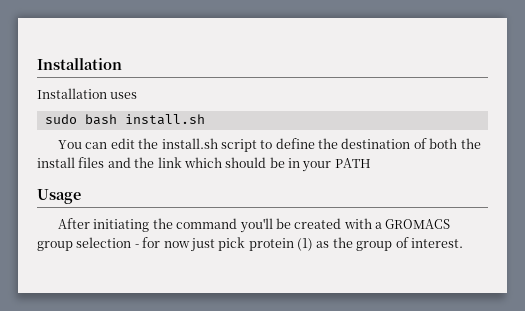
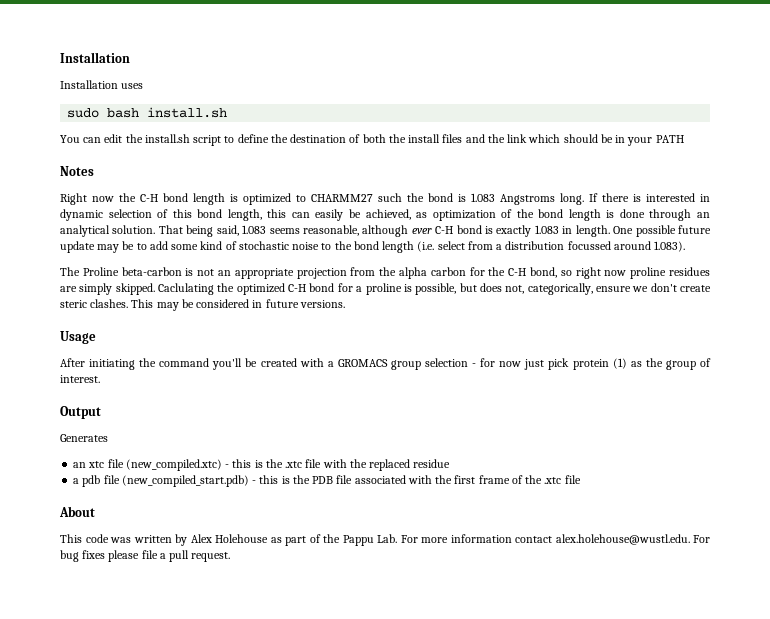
+ Notes
+ Right now the C-H bond length is optimized to CHARMM27 such the bond is 1.083 Angstroms long. If there is interested in dynamic selection of this bond length, this can easily be achieved, as optimization of the bond length is done through an analytical solution. That being said, 1.083 seems reasonable, although ever C-H bond is exactly 1.083 in length. One possible future update may be to add some kind of stochastic noise to the bond length (i.e. select from a distribution focussed around 1.083).
+ The Proline beta-carbon is not an appropriate projection from the alpha carbon for the C-H bond, so right now proline residues are simply skipped. Caclulating the optimized C-H bond for a proline is possible, but does not, categorically, ensure we don't create steric clashes. This may be considered in future versions.
+ Output
+ Generates
+ an xtc file (new_compiled.xtc) - this is the .xtc file with the replaced residue
+ a pdb file (new_compiled_start.pdb) - this is the PDB file associated with the first frame of the .xtc file
+ About
+ This code was written by Alex Holehouse as part of the Pappu Lab. For more information contact alex.holehouse@wustl.edu. For bug fixes please file a pull request.

